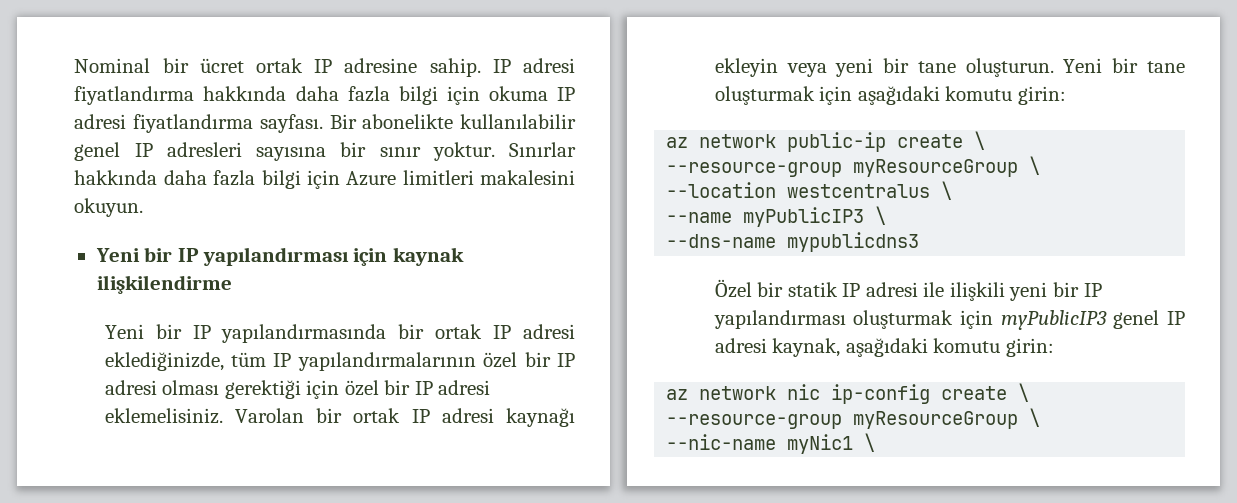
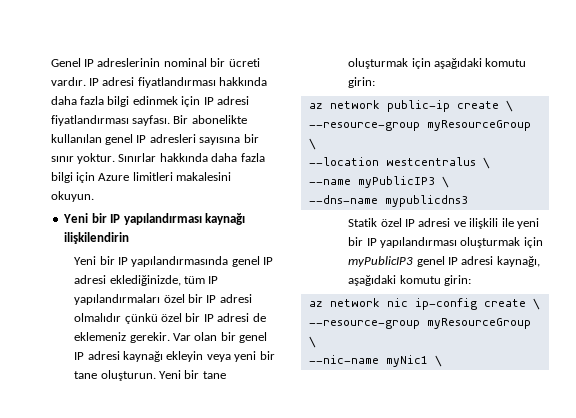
- Nominal bir ücret ortak IP adresine sahip. IP adresi fiyatlandırma hakkında daha fazla bilgi için okuma IP adresi fiyatlandırma sayfası.
+ Genel IP adreslerinin nominal bir ücreti vardır. IP adresi fiyatlandırması hakkında daha fazla bilgi edinmek için IP adresi fiyatlandırması sayfası.
- Bir abonelikte kullanılabilir genel IP adresleri sayısına bir sınır yoktur.
+ Bir abonelikte kullanılan genel IP adresleri sayısına bir sınır yoktur.
- Yeni bir IP yapılandırması için kaynak ilişkilendirme
+ Yeni bir IP yapılandırması kaynağı ilişkilendirin
- Yeni bir IP yapılandırmasında bir ortak IP adresi eklediğinizde, tüm IP yapılandırmalarının özel bir IP adresi olması gerektiği için özel bir IP adresi eklemelisiniz. Varolan bir ortak IP adresi kaynağı ekleyin veya yeni bir tane oluşturun.
+ Yeni bir IP yapılandırmasında genel IP adresi eklediğinizde, tüm IP yapılandırmaları özel bir IP adresi olmalıdır çünkü özel bir IP adresi de eklemeniz gerekir. Var olan bir genel IP adresi kaynağı ekleyin veya yeni bir tane oluşturun.
- Özel bir statik IP adresi ile ilişkili yeni bir IP yapılandırması oluşturmak için myPublicIP3 genel IP adresi kaynak, aşağıdaki komutu girin:
+ Statik özel IP adresi ve ilişkili ile yeni bir IP yapılandırması oluşturmak için myPublicIP3 genel IP adresi kaynağı, aşağıdaki komutu girin:

